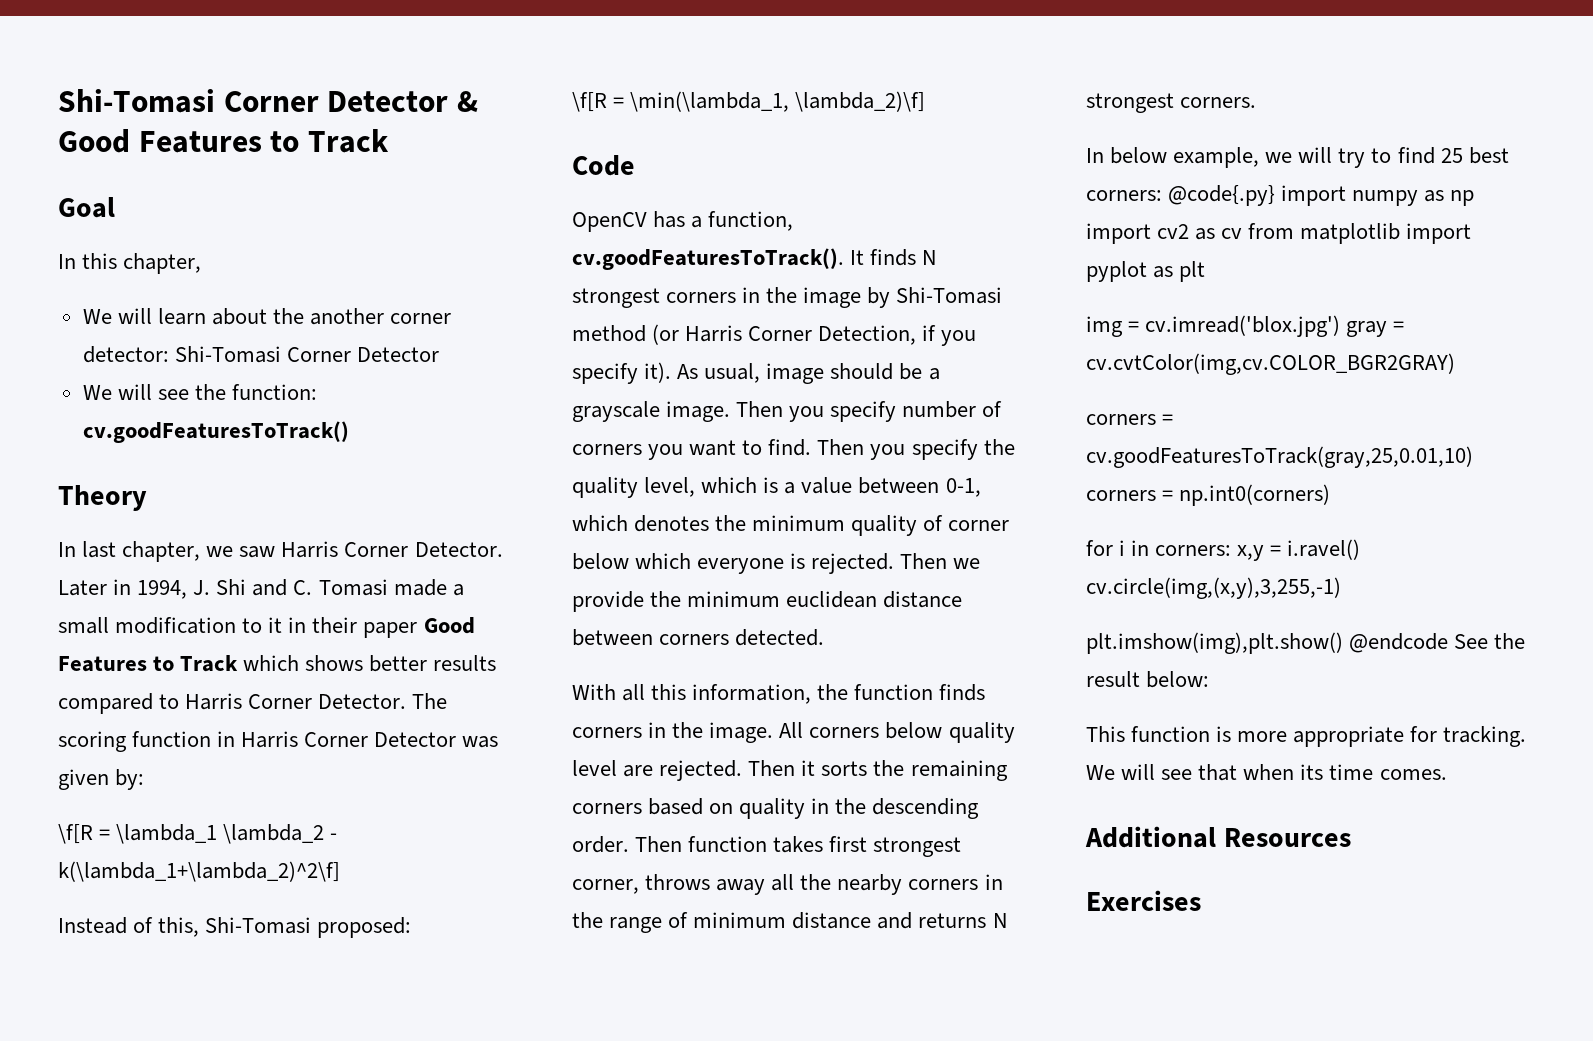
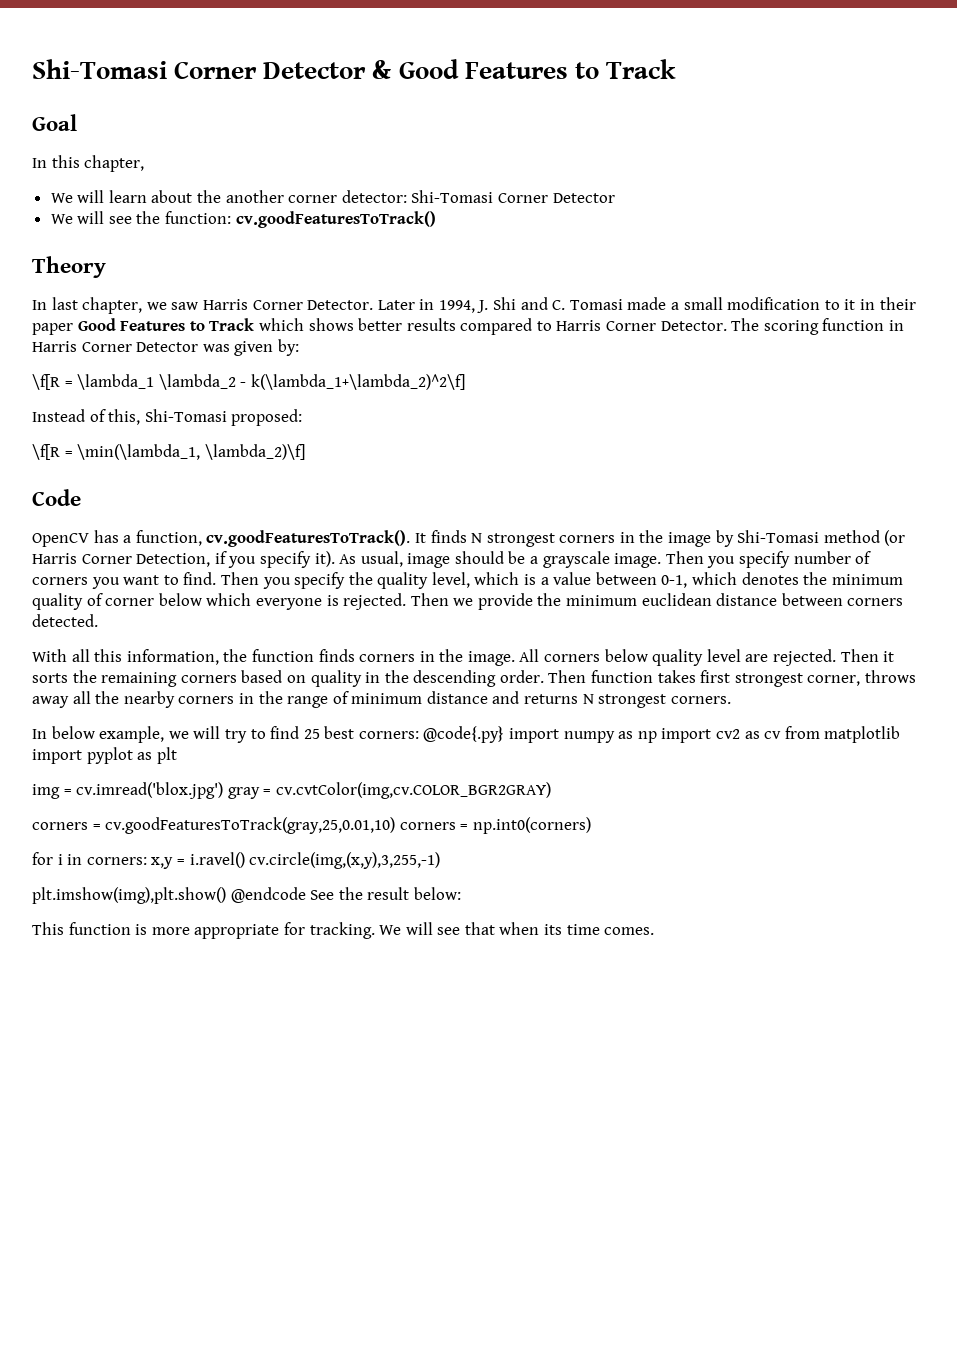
- Additional Resources
- Exercises

